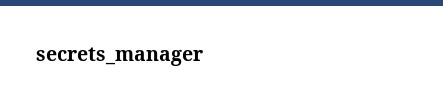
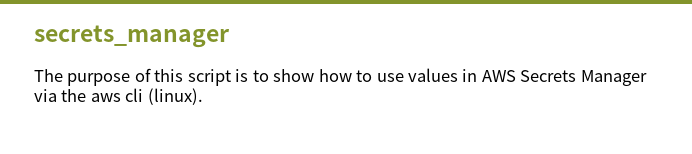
+ The purpose of this script is to show how to use values in AWS Secrets Manager via the aws cli (linux).

